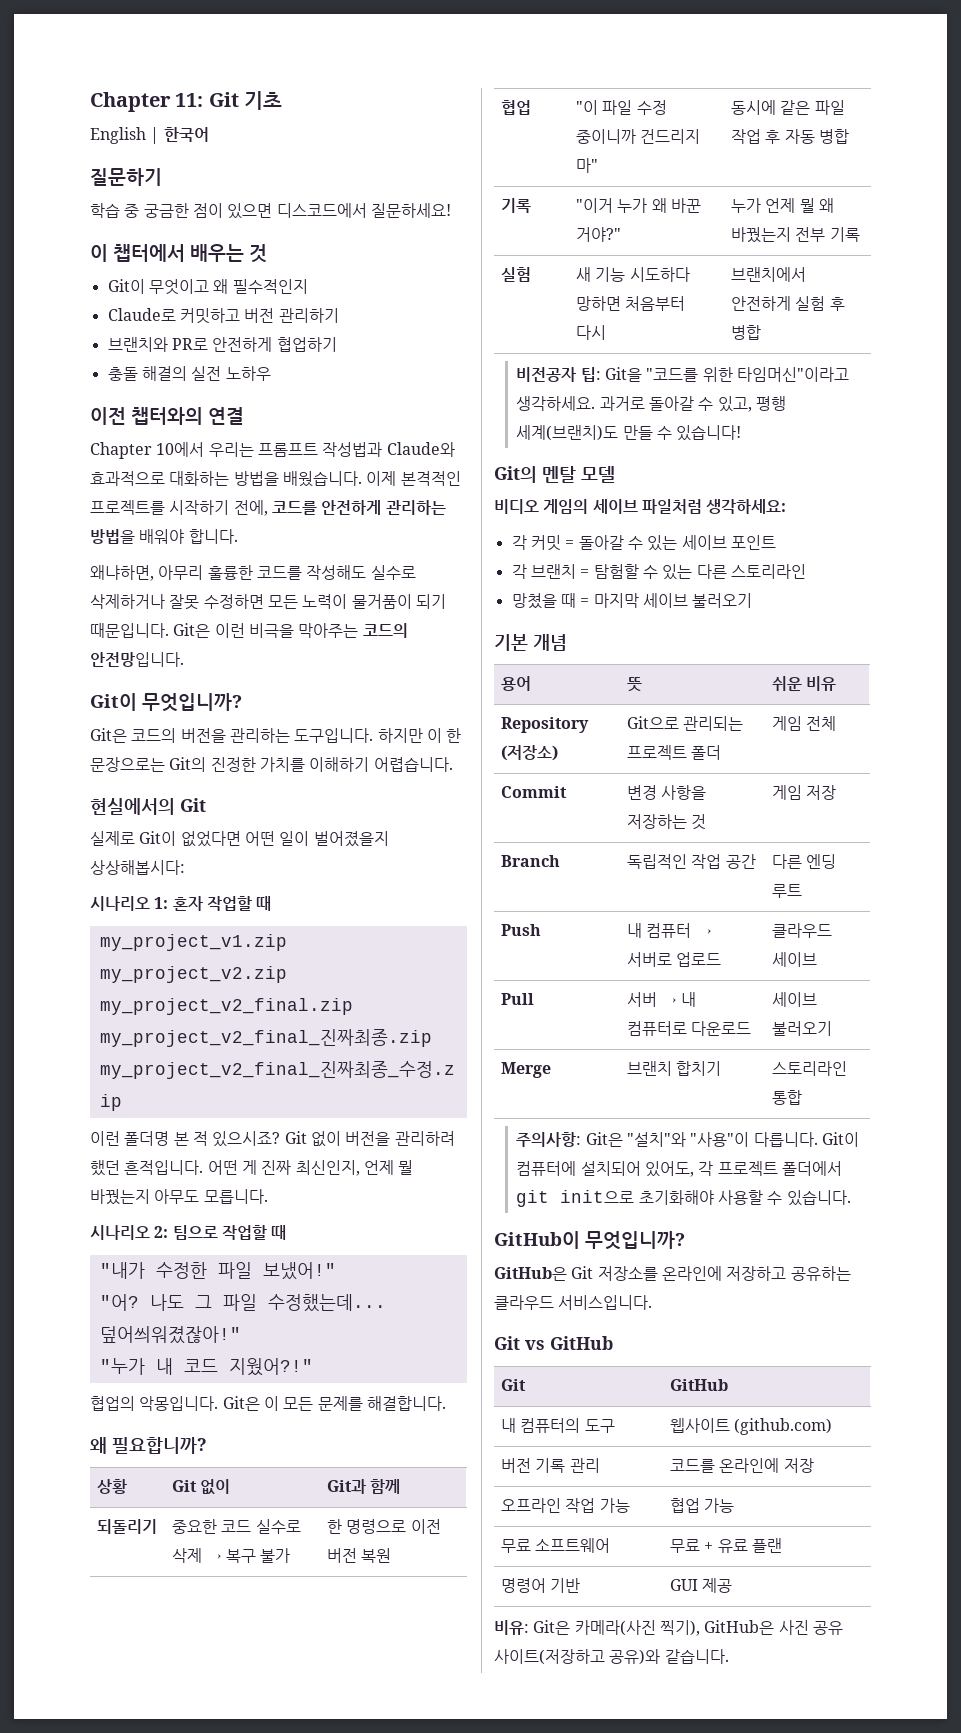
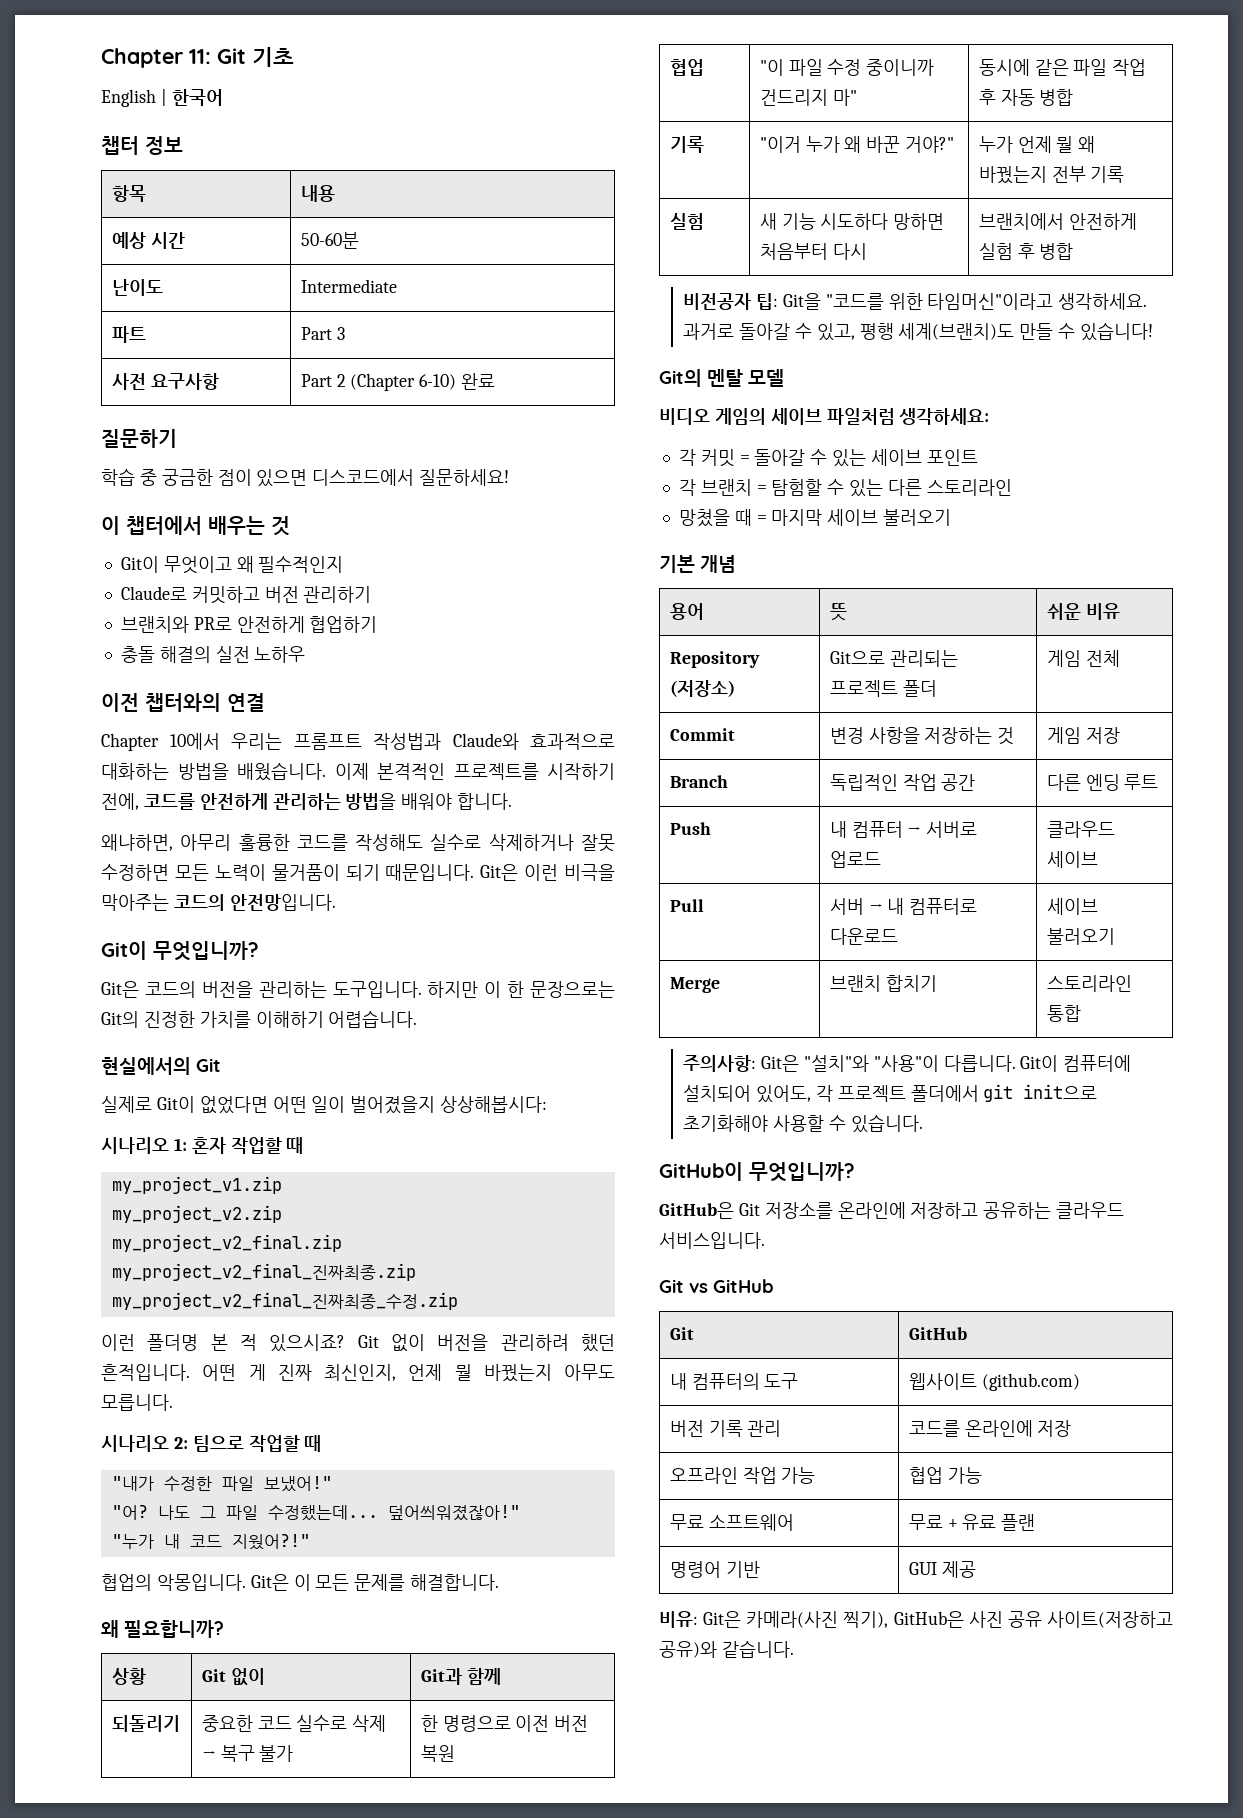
+ 챕터 정보
+ 항목 | 내용
+ 예상 시간 | 50-60분
+ 난이도 | Intermediate
+ 파트 | Part 3
+ 사전 요구사항 | Part 2 (Chapter 6-10) 완료

